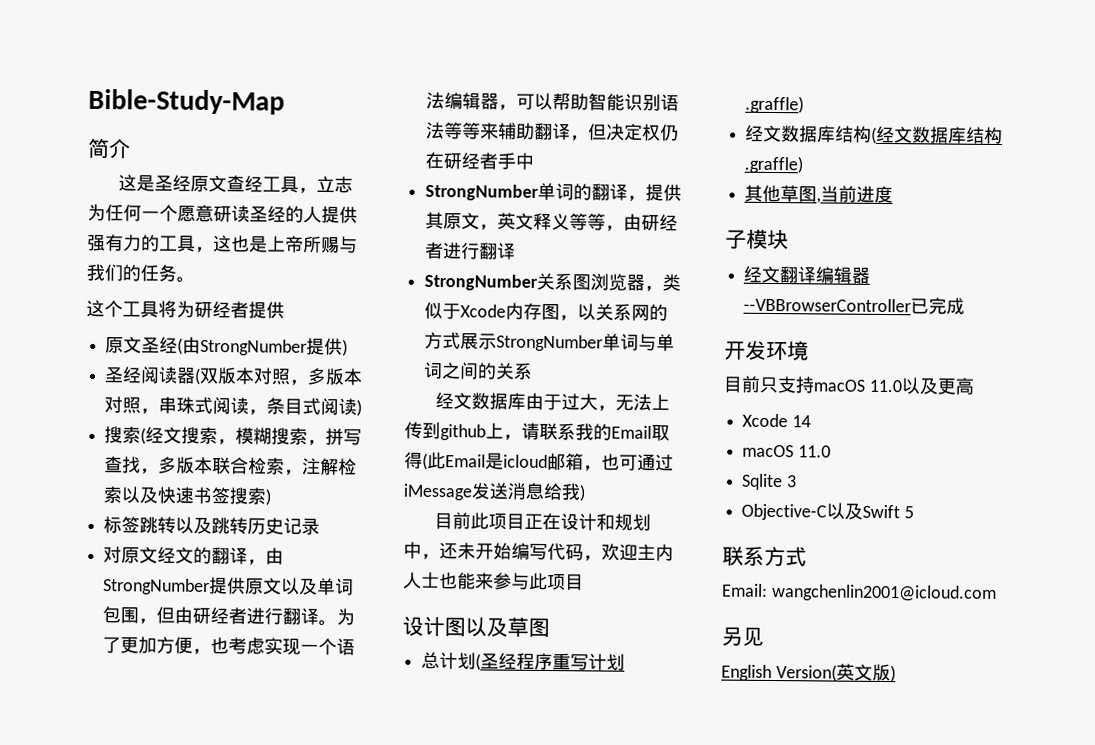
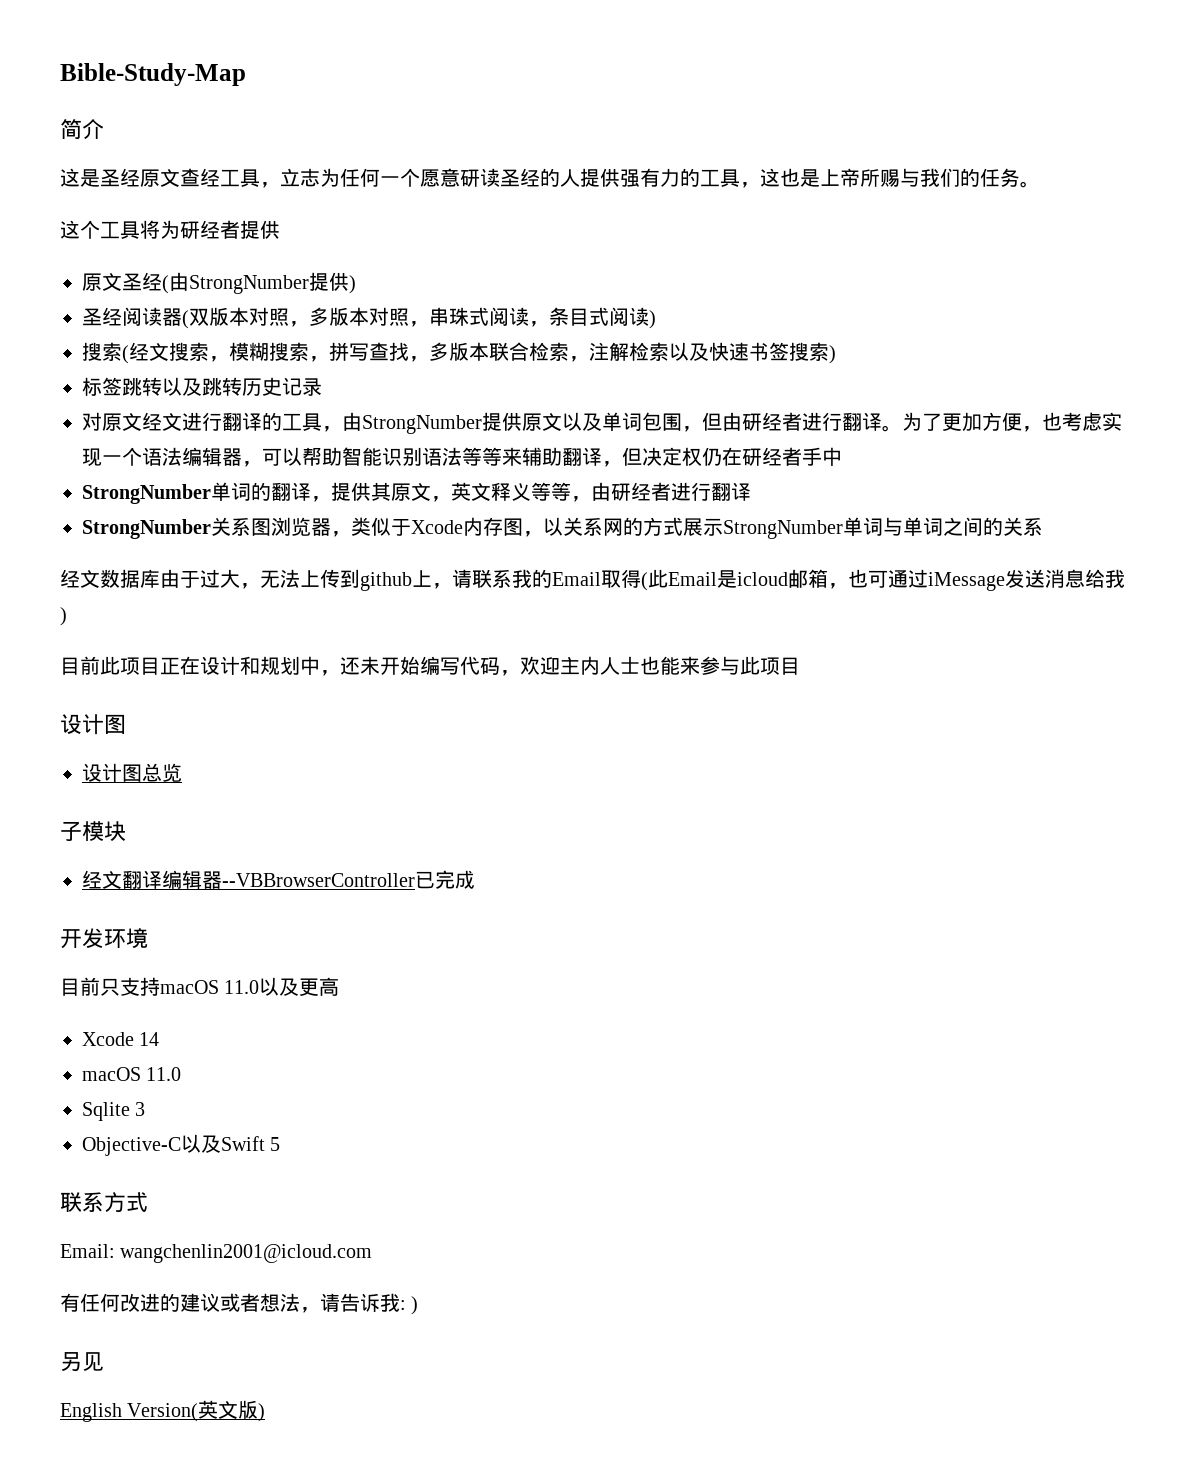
- 对原文经文的翻译，由StrongNumber提供原文以及单词包围，但由研经者进行翻译。
+ 对原文经文进行翻译的工具，由StrongNumber提供原文以及单词包围，但由研经者进行翻译。
  目前此项目正在设计和规划中，还未开始编写代码，欢迎主内人士也能来参与此项目
- 设计图以及草图
- 总计划(圣经程序重写计划.graffle)
- 经文数据库结构(经文数据库结构.graffle)
- 其他草图,当前进度
+ 设计图
+ 设计图总览
+ 有任何改进的建议或者想法，请告诉我: )

